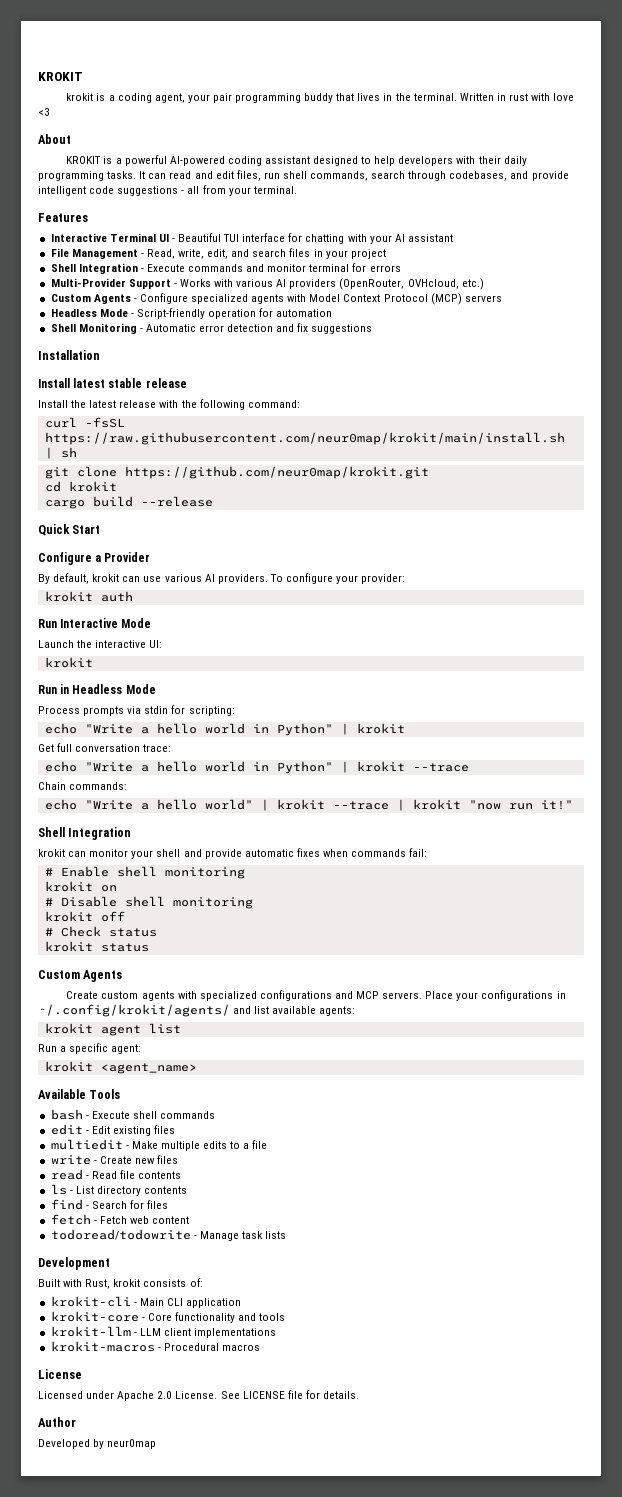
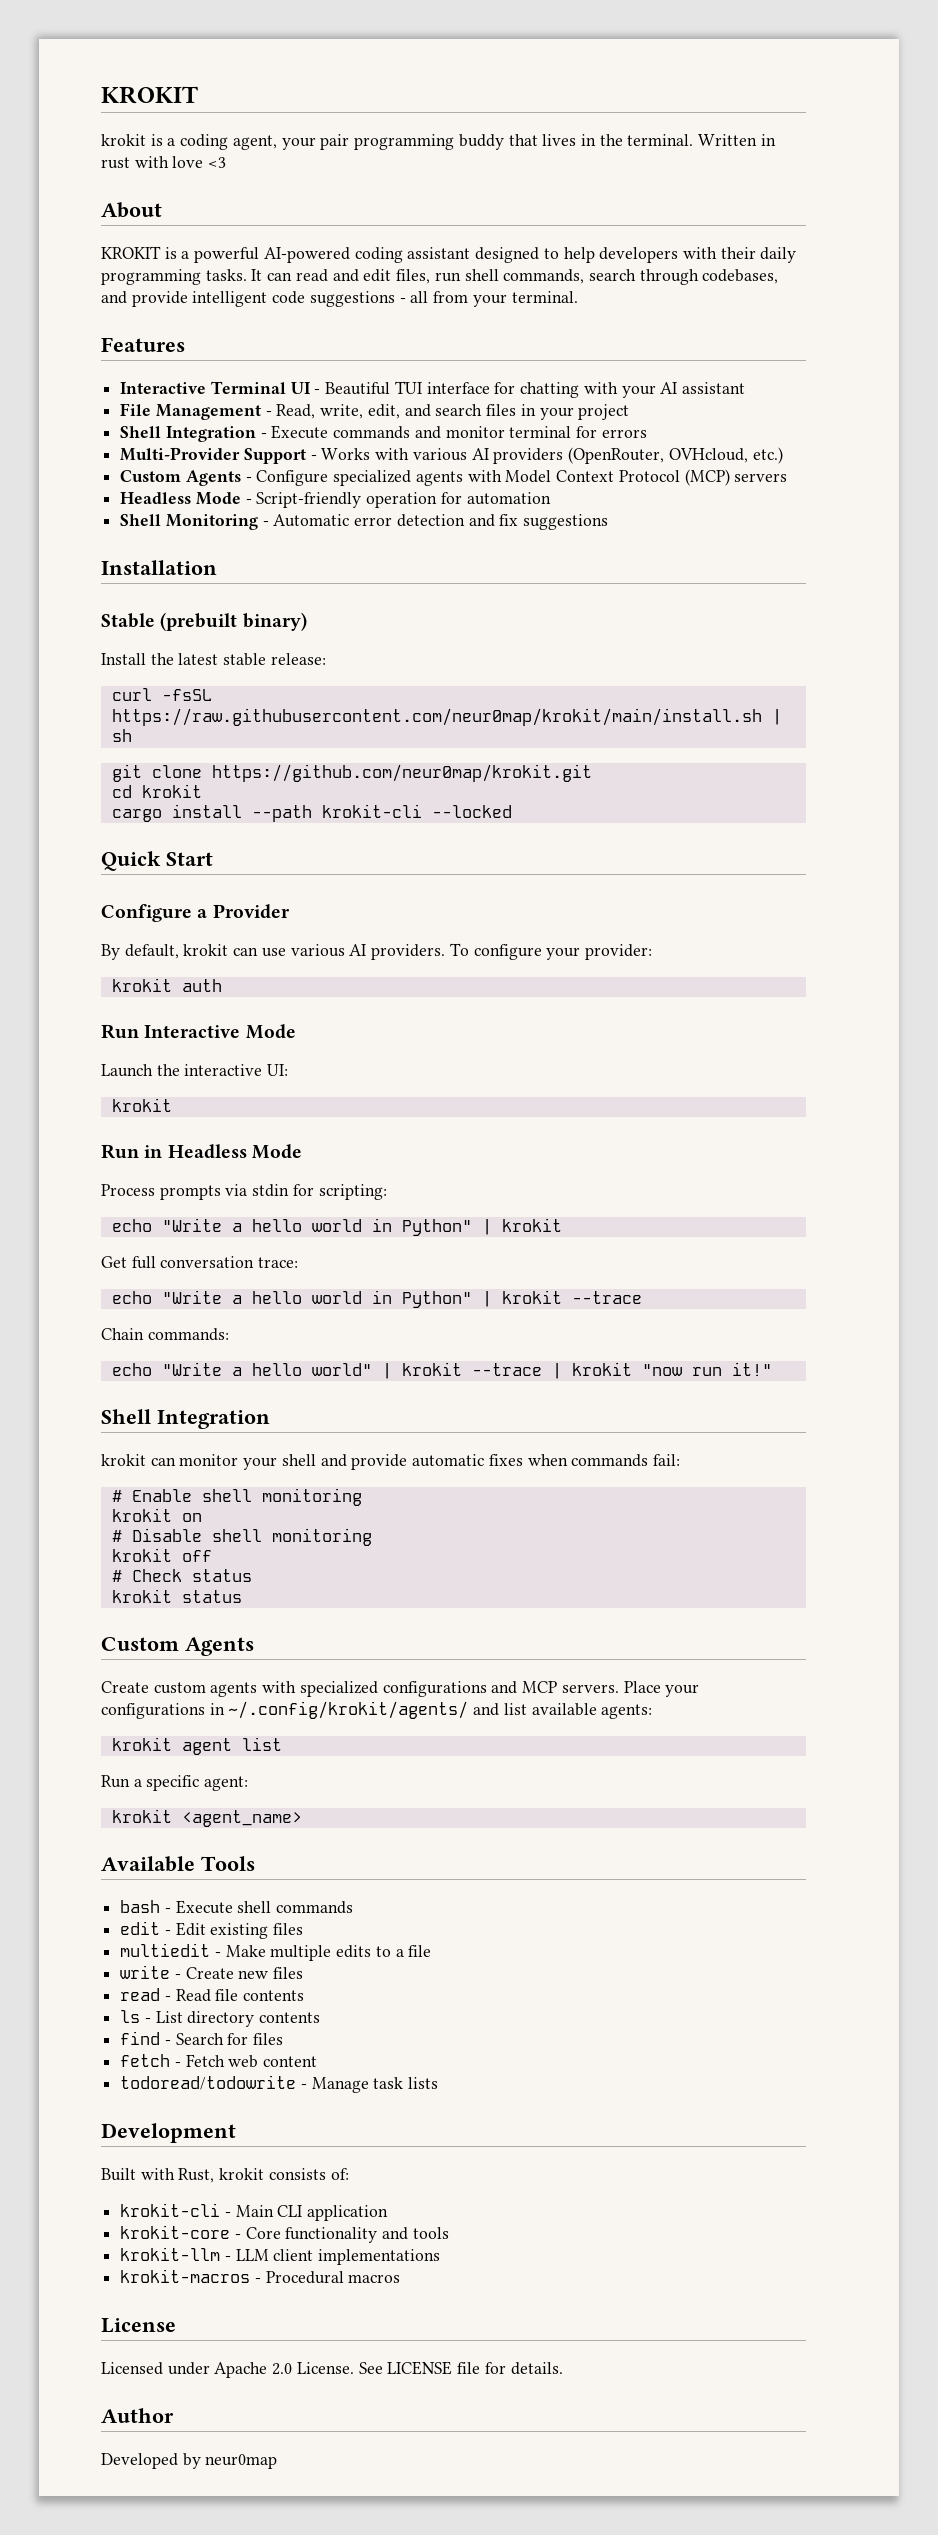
- Install latest stable release
+ Stable (prebuilt binary)
- Install the latest release with the following command:
+ Install the latest stable release:
- cargo build --release
+ cargo install --path krokit-cli --locked

